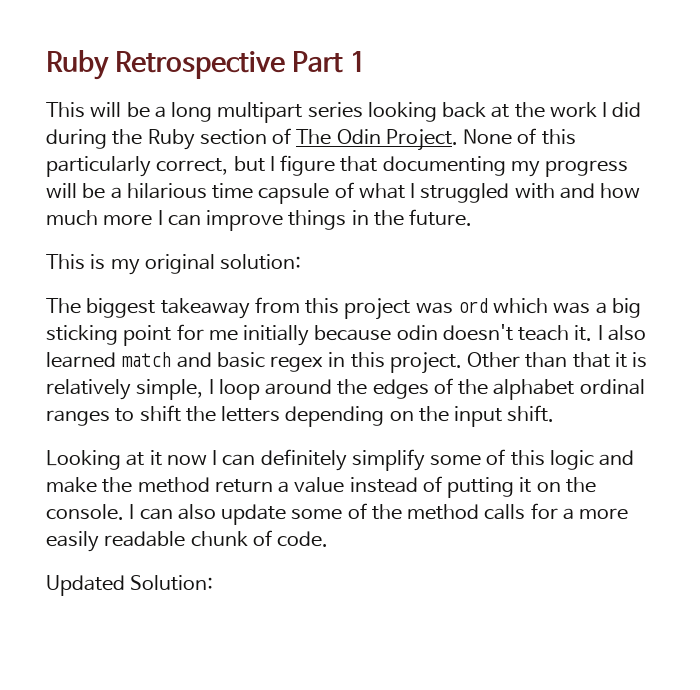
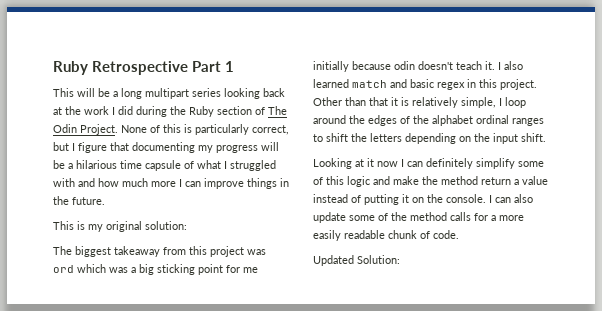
- None of this particularly correct, but I figure that documenting my progress will be a hilarious time capsule of what I struggled with and how much more I can improve things in the future.
+ None of this is particularly correct, but I figure that documenting my progress will be a hilarious time capsule of what I struggled with and how much more I can improve things in the future.

